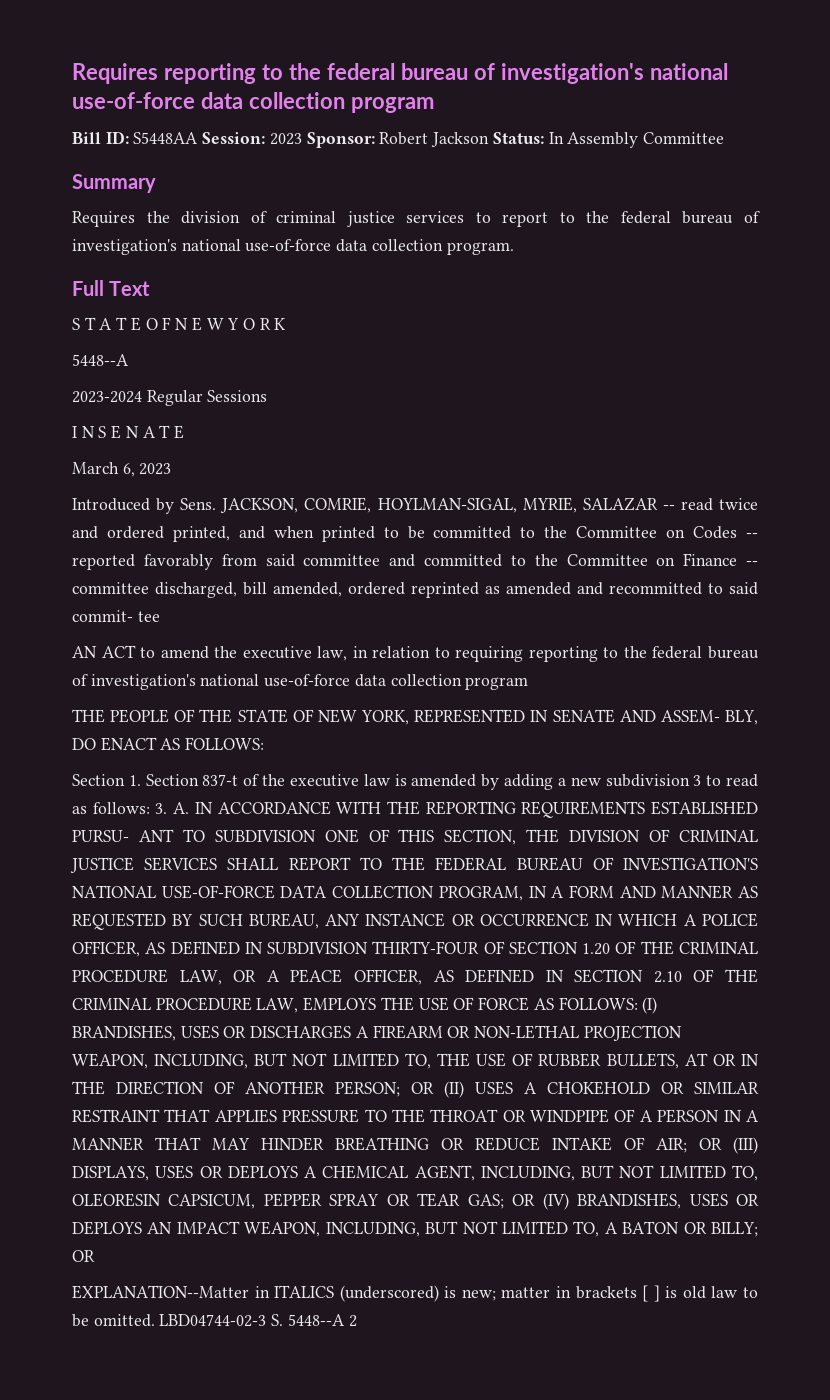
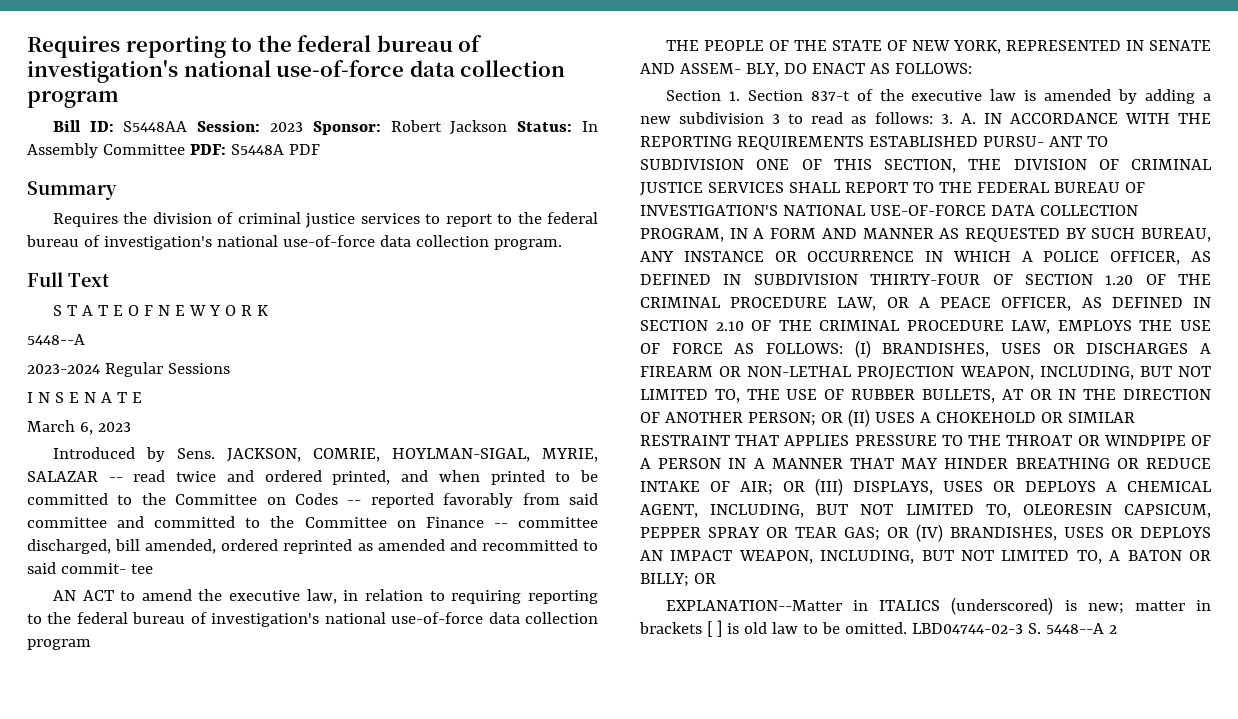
- Bill ID: S5448AA Session: 2023 Sponsor: Robert Jackson Status: In Assembly Committee
+ Bill ID: S5448AA Session: 2023 Sponsor: Robert Jackson Status: In Assembly Committee PDF: S5448A PDF

